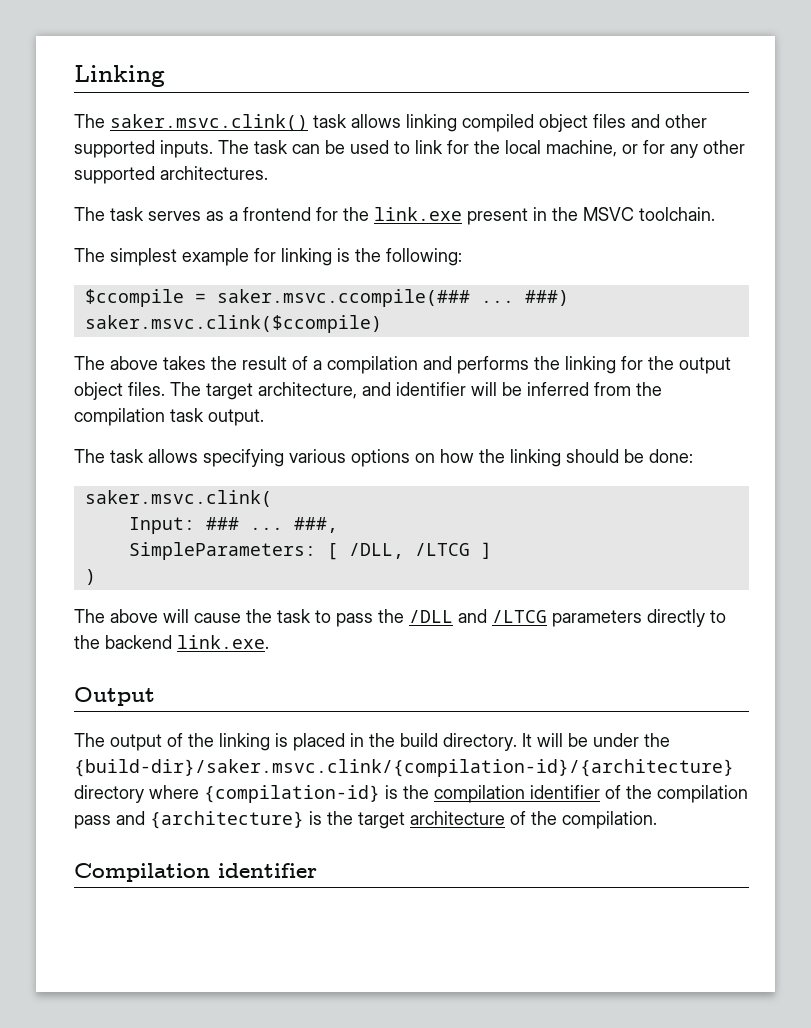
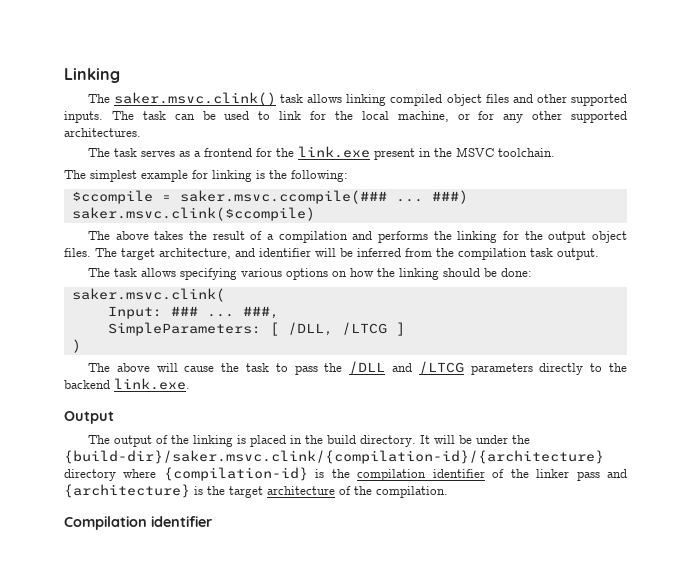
- It will be under the {build-dir}/saker.msvc.clink/{compilation-id}/{architecture} directory where {compilation-id} is the compilation identifier of the compilation pass and {architecture} is the target architecture of the compilation.
+ It will be under the {build-dir}/saker.msvc.clink/{compilation-id}/{architecture} directory where {compilation-id} is the compilation identifier of the linker pass and {architecture} is the target architecture of the compilation.

